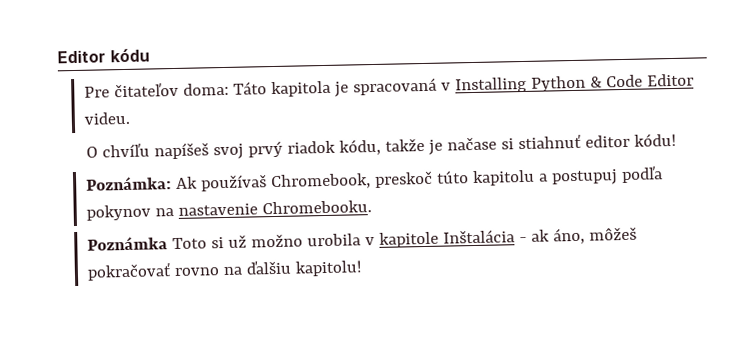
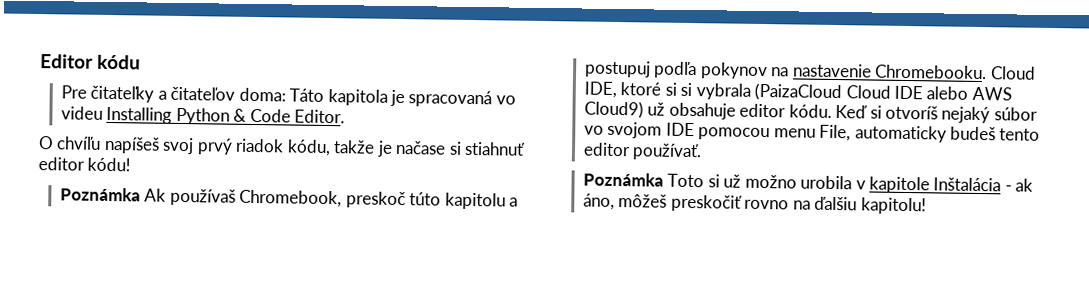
- Pre čitateľov doma: Táto kapitola je spracovaná v Installing Python & Code Editor videu.
+ Pre čitateľky a čitateľov doma: Táto kapitola je spracovaná vo videu Installing Python & Code Editor.
- Poznámka: Ak používaš Chromebook, preskoč túto kapitolu a postupuj podľa pokynov na nastavenie Chromebooku.
+ Poznámka Ak používaš Chromebook, preskoč túto kapitolu a postupuj podľa pokynov na nastavenie Chromebooku. Cloud IDE, ktoré si si vybrala (PaizaCloud Cloud IDE alebo AWS Cloud9) už obsahuje editor kódu. Keď si otvoríš nejaký súbor vo svojom IDE pomocou menu File, automaticky budeš tento editor používať.
- Poznámka Toto si už možno urobila v kapitole Inštalácia - ak áno, môžeš pokračovať rovno na ďalšiu kapitolu!
+ Poznámka Toto si už možno urobila v kapitole Inštalácia - ak áno, môžeš preskočiť rovno na ďalšiu kapitolu!

